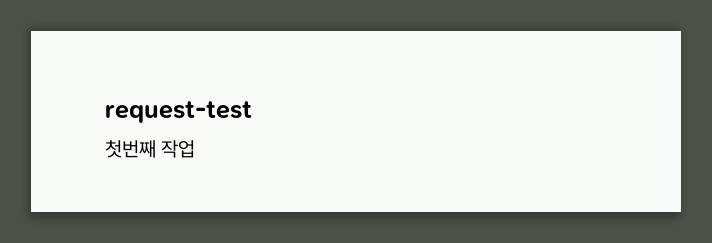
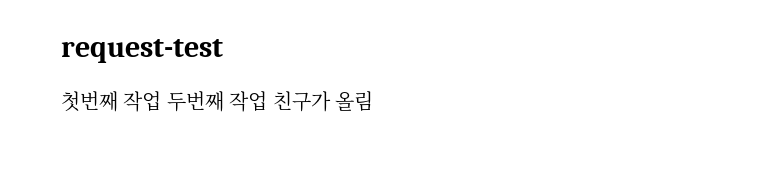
- 첫번째 작업
+ 첫번째 작업 두번째 작업 친구가 올림

